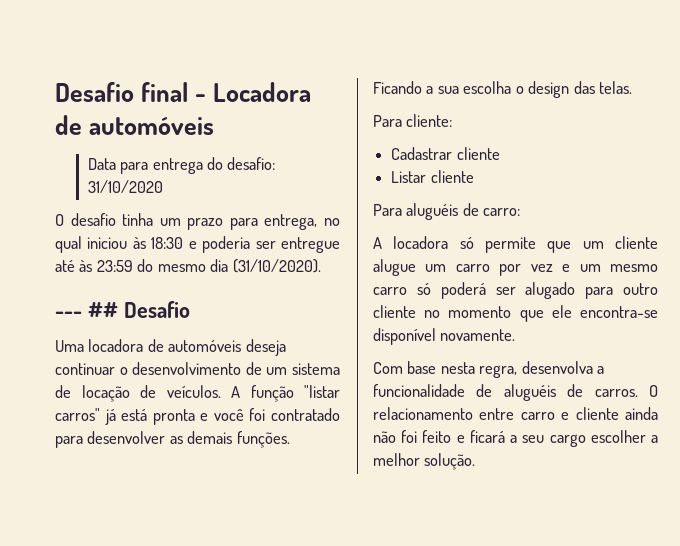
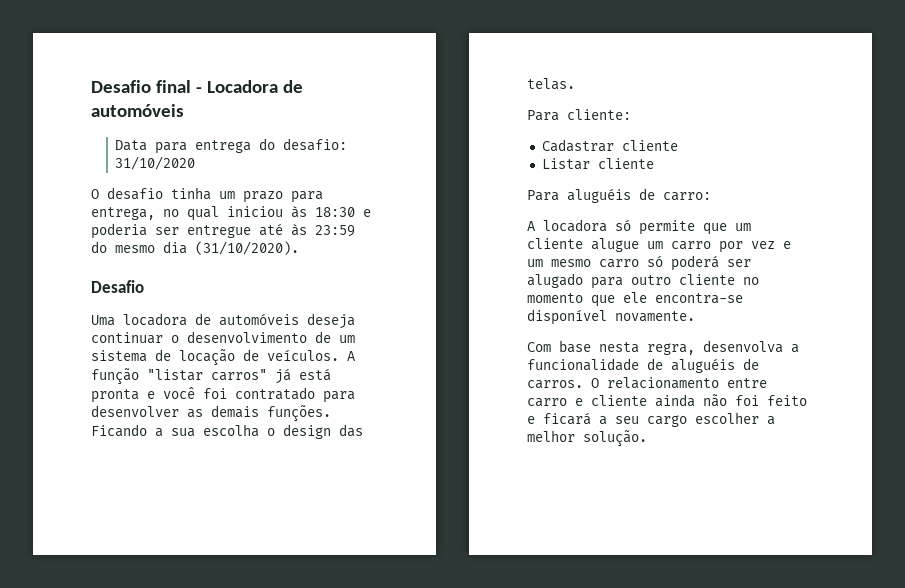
  O desafio tinha um prazo para entrega, no qual iniciou às 18:30 e poderia ser entregue até às 23:59 do mesmo dia (31/10/2020).
- --- ## Desafio
+ Desafio

